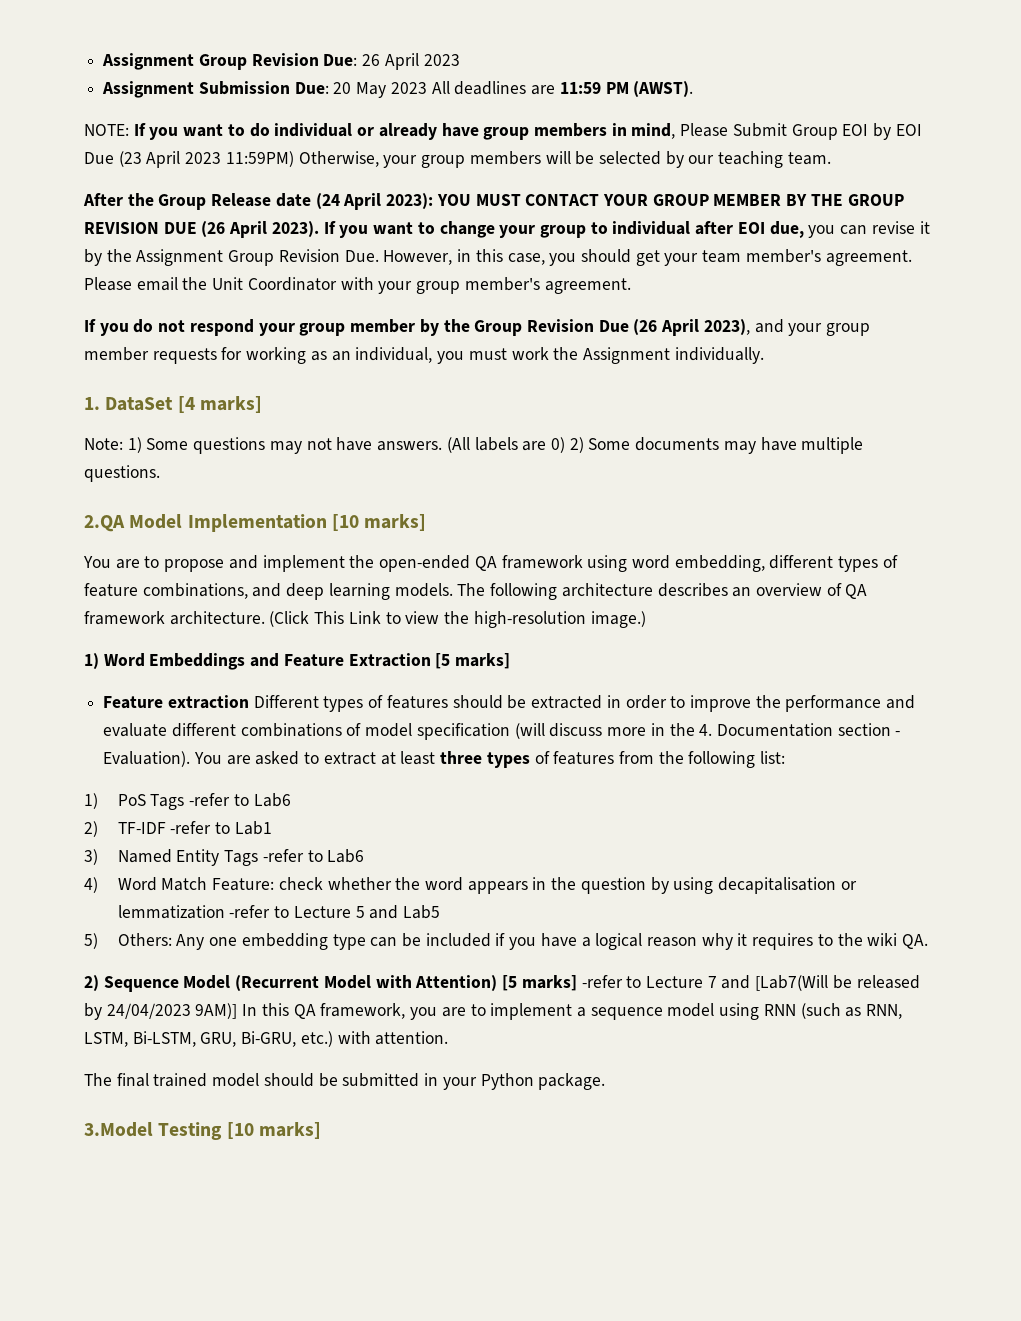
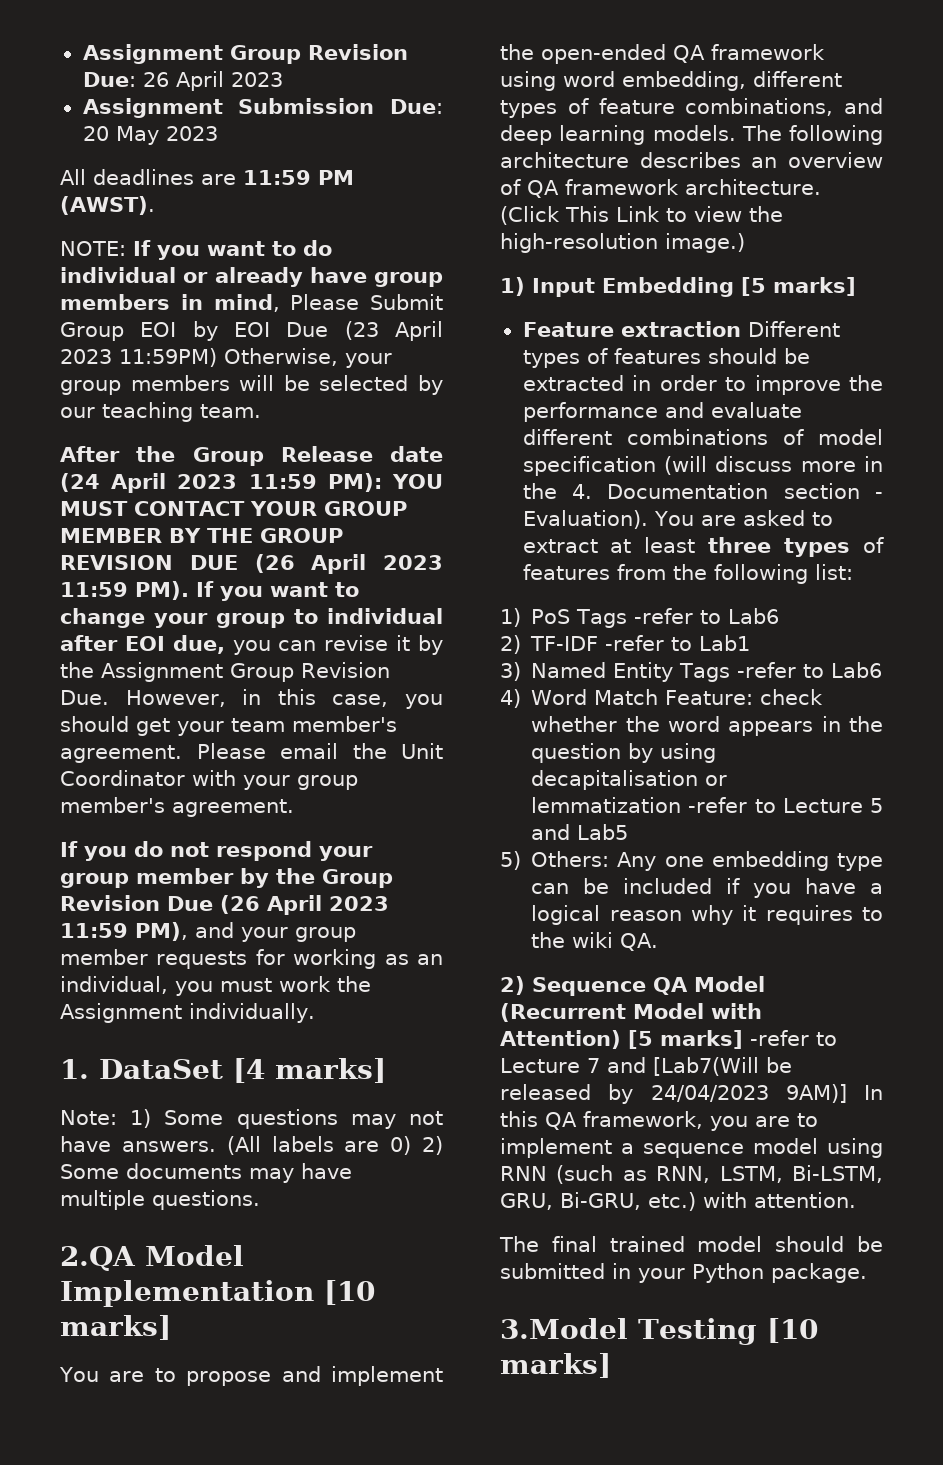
- Assignment Submission Due: 20 May 2023 All deadlines are 11:59 PM (AWST).
+ Assignment Submission Due: 20 May 2023
+ All deadlines are 11:59 PM (AWST).
- After the Group Release date (24 April 2023): YOU MUST CONTACT YOUR GROUP MEMBER BY THE GROUP REVISION DUE (26 April 2023). If you want to change your group to individual after EOI due, you can revise it by the Assignment Group Revision Due. However, in this case, you should get your team member's agreement.
+ After the Group Release date (24 April 2023 11:59 PM): YOU MUST CONTACT YOUR GROUP MEMBER BY THE GROUP REVISION DUE (26 April 2023 11:59 PM). If you want to change your group to individual after EOI due, you can revise it by the Assignment Group Revision Due. However, in this case, you should get your team member's agreement.
- If you do not respond your group member by the Group Revision Due (26 April 2023), and your group member requests for working as an individual, you must work the Assignment individually.
+ If you do not respond your group member by the Group Revision Due (26 April 2023 11:59 PM), and your group member requests for working as an individual, you must work the Assignment individually.
- 1) Word Embeddings and Feature Extraction [5 marks]
+ 1) Input Embedding [5 marks]
- 2) Sequence Model (Recurrent Model with Attention) [5 marks] -refer to Lecture 7 and [Lab7(Will be released by 24/04/2023 9AM)] In this QA framework, you are to implement a sequence model using RNN (such as RNN, LSTM, Bi-LSTM, GRU, Bi-GRU, etc.) with attention.
+ 2) Sequence QA Model (Recurrent Model with Attention) [5 marks] -refer to Lecture 7 and [Lab7(Will be released by 24/04/2023 9AM)] In this QA framework, you are to implement a sequence model using RNN (such as RNN, LSTM, Bi-LSTM, GRU, Bi-GRU, etc.) with attention.

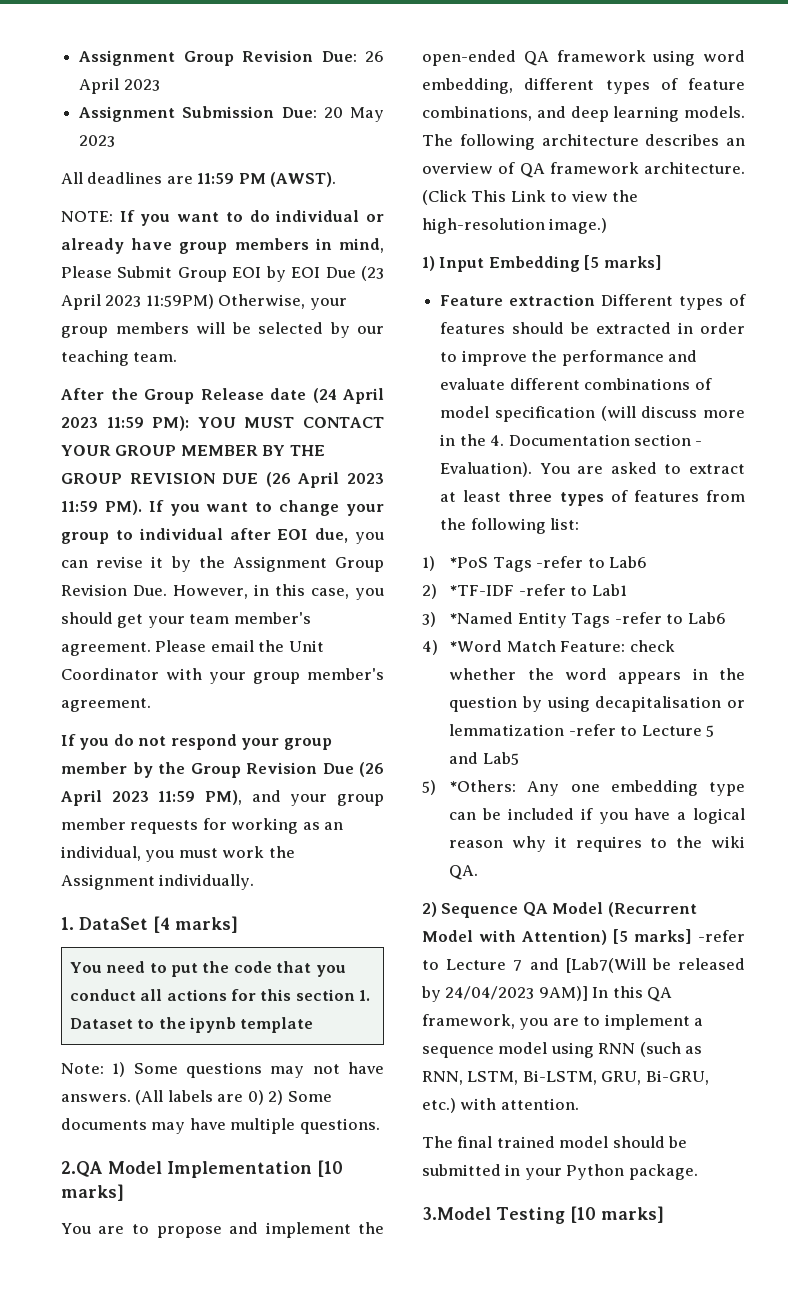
+ You need to put the code that you conduct all actions for this section 1. Dataset to the ipynb template
- 1) PoS Tags -refer to Lab6
+ 1) *PoS Tags -refer to Lab6
- 2) TF-IDF -refer to Lab1
+ 2) *TF-IDF -refer to Lab1
- 3) Named Entity Tags -refer to Lab6
+ 3) *Named Entity Tags -refer to Lab6
- 4) Word Match Feature: check whether the word appears in the question by using decapitalisation or lemmatization -refer to Lecture 5 and Lab5
+ 4) *Word Match Feature: check whether the word appears in the question by using decapitalisation or lemmatization -refer to Lecture 5 and Lab5
- 5) Others: Any one embedding type can be included if you have a logical reason why it requires to the wiki QA.
+ 5) *Others: Any one embedding type can be included if you have a logical reason why it requires to the wiki QA.

